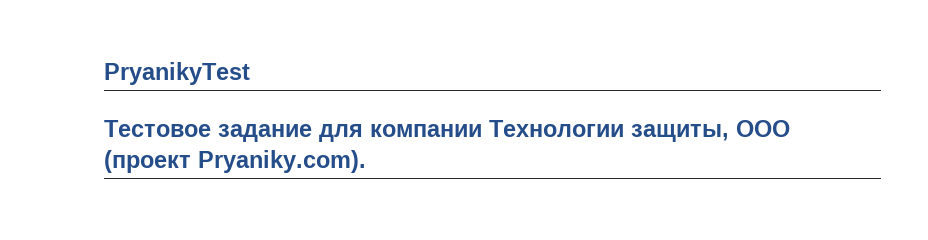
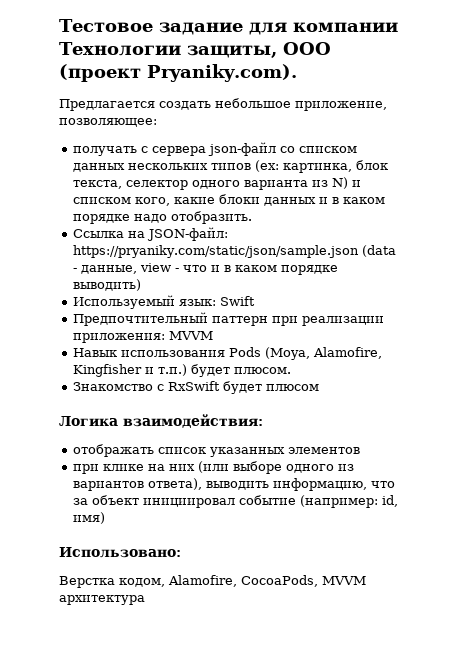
- PryanikyTest
+ Предлагается создать небольшое приложение, позволяющее:
+ получать с сервера json-файл cо списком данных нескольких типов (ex: картинка, блок текста, селектор одного варианта из N) и списком кого, какие блоки данных и в каком порядке надо отобразить.
+ Ссылка на JSON-файл: https://pryaniky.com/static/json/sample.json (data - данные, view - что и в каком порядке выводить)
+ Используемый язык: Swift
+ Предпочтительный паттерн при реализации приложения: MVVM
+ Навык использования Pods (Moya, Alamofire, Kingfisher и т.п.) будет плюсом.
+ Знакомство с RxSwift будет плюсом
+ Логика взаимодействия:
+ отображать список указанных элементов
+ при клике на них (или выборе одного из вариантов ответа), выводить информацию, что за объект инициировал событие (например: id, имя)
+ Использовано:
+ Верстка кодом, Alamofire, CocoaPods, MVVM архитектура

